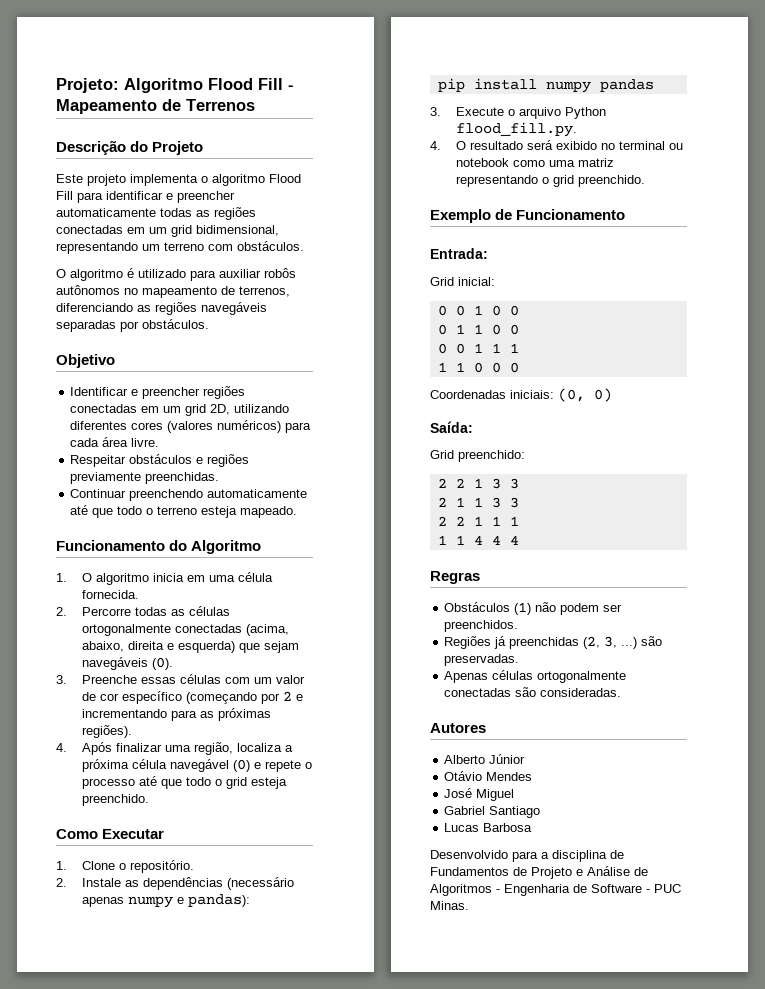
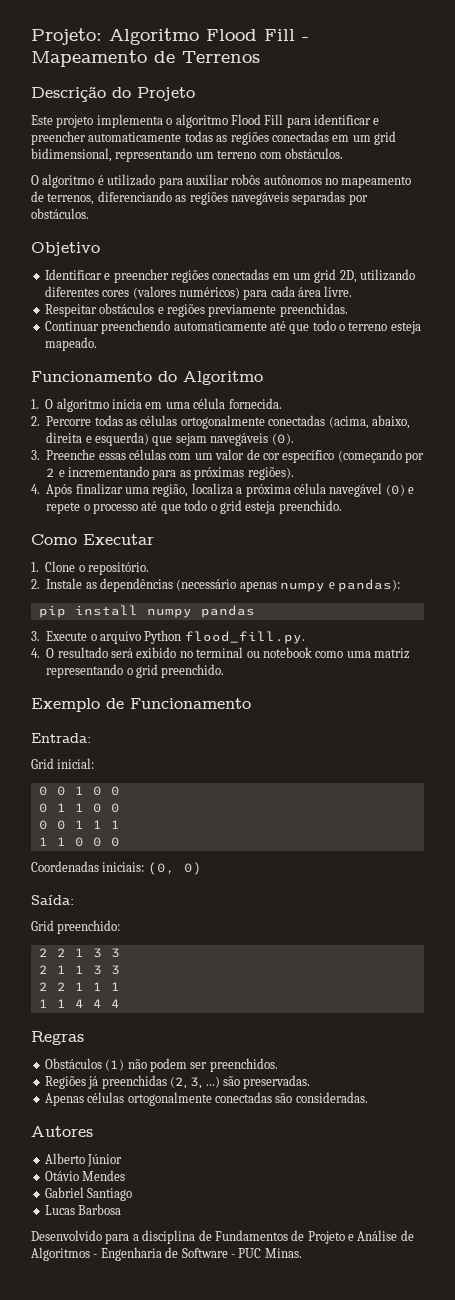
- José Miguel

